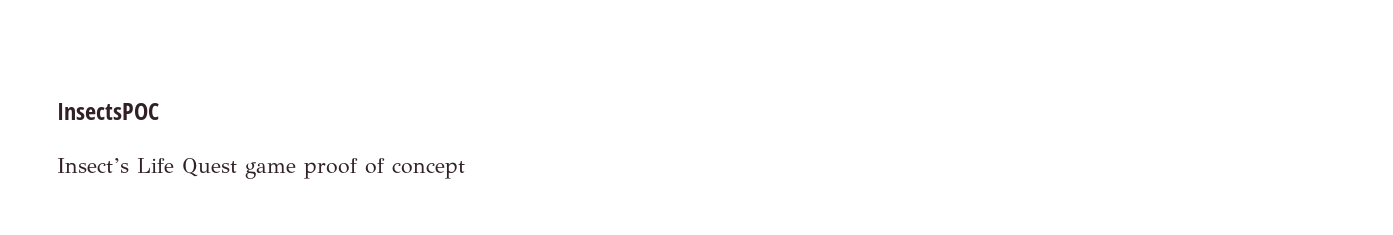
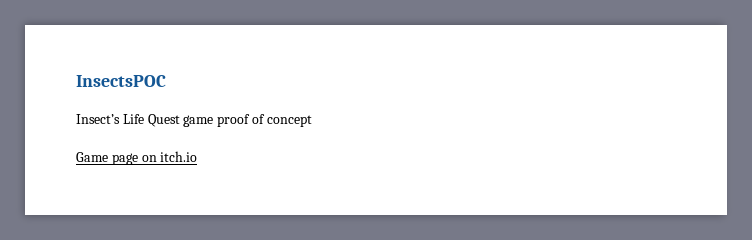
+ Game page on itch.io

